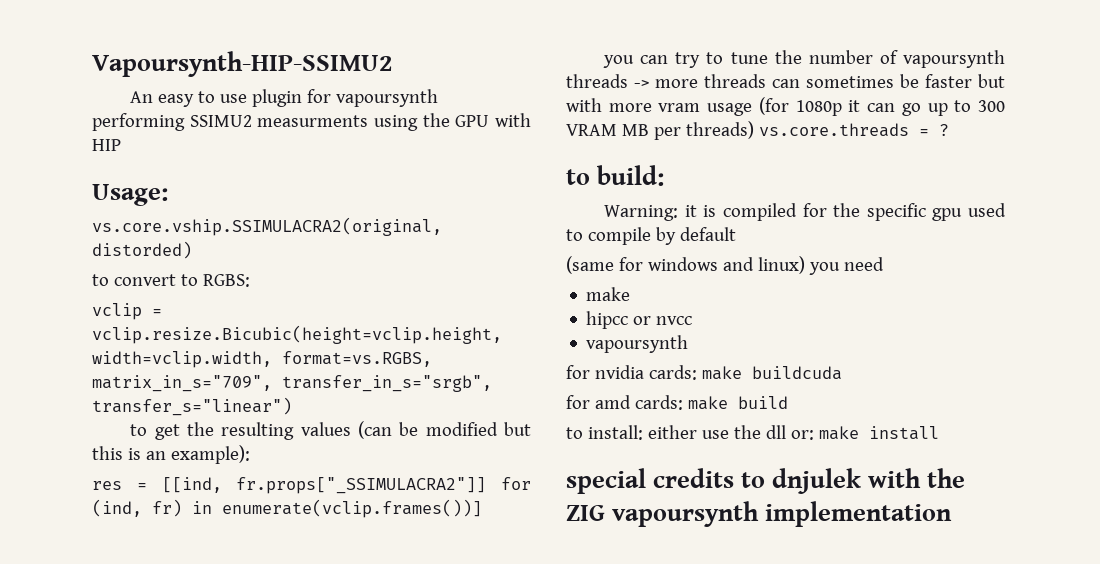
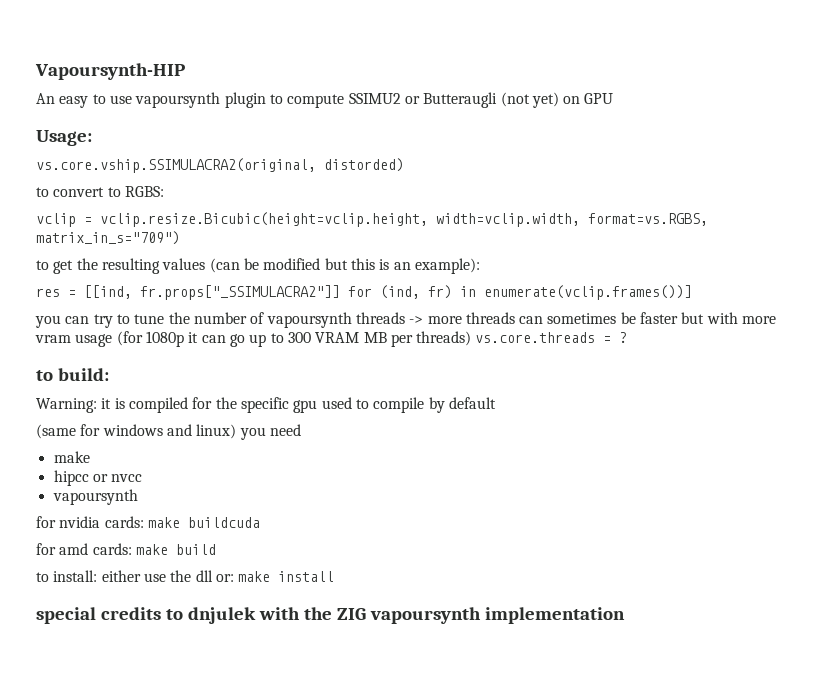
- Vapoursynth-HIP-SSIMU2
+ Vapoursynth-HIP
- An easy to use plugin for vapoursynth performing SSIMU2 measurments using the GPU with HIP
+ An easy to use vapoursynth plugin to compute SSIMU2 or Butteraugli (not yet) on GPU
- vclip = vclip.resize.Bicubic(height=vclip.height, width=vclip.width, format=vs.RGBS, matrix_in_s="709", transfer_in_s="srgb", transfer_s="linear")
+ vclip = vclip.resize.Bicubic(height=vclip.height, width=vclip.width, format=vs.RGBS, matrix_in_s="709")

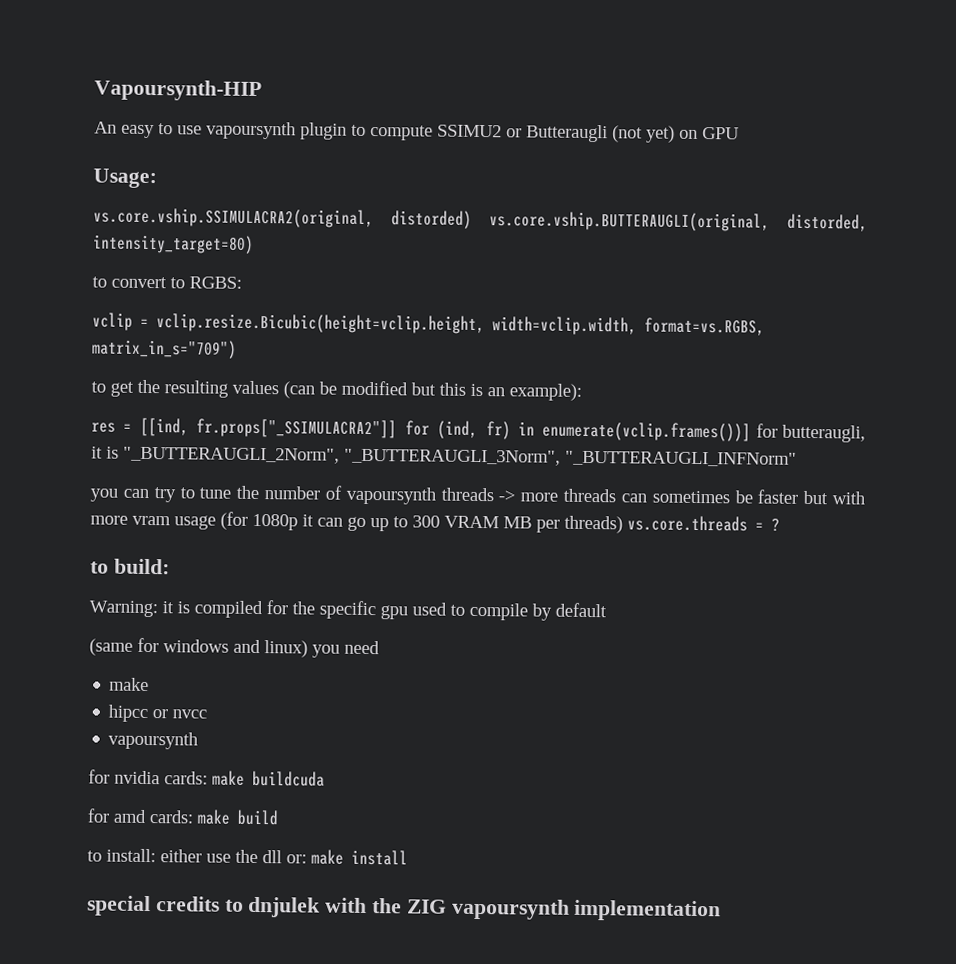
- vs.core.vship.SSIMULACRA2(original, distorded)
+ vs.core.vship.SSIMULACRA2(original, distorded) vs.core.vship.BUTTERAUGLI(original, distorded, intensity_target=80)
- res = [[ind, fr.props["_SSIMULACRA2"]] for (ind, fr) in enumerate(vclip.frames())]
+ res = [[ind, fr.props["_SSIMULACRA2"]] for (ind, fr) in enumerate(vclip.frames())] for butteraugli, it is "_BUTTERAUGLI_2Norm", "_BUTTERAUGLI_3Norm", "_BUTTERAUGLI_INFNorm"

